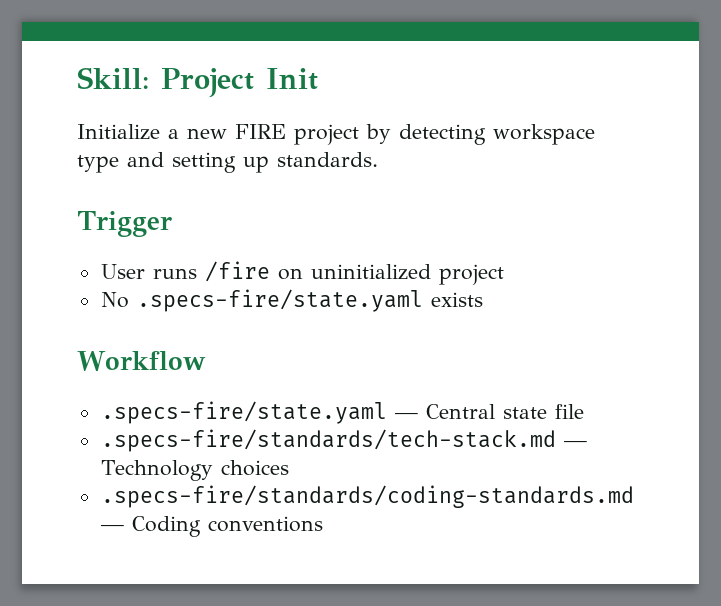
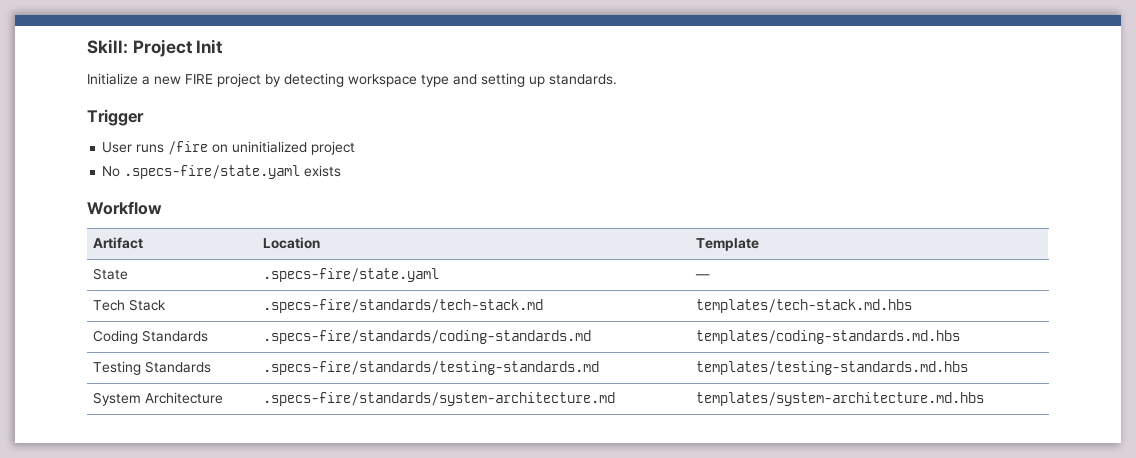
- .specs-fire/state.yaml — Central state file
- .specs-fire/standards/tech-stack.md — Technology choices
- .specs-fire/standards/coding-standards.md — Coding conventions
+ Artifact | Location | Template
+ State | .specs-fire/state.yaml | —
+ Tech Stack | .specs-fire/standards/tech-stack.md | templates/tech-stack.md.hbs
+ Coding Standards | .specs-fire/standards/coding-standards.md | templates/coding-standards.md.hbs
+ Testing Standards | .specs-fire/standards/testing-standards.md | templates/testing-standards.md.hbs
+ System Architecture | .specs-fire/standards/system-architecture.md | templates/system-architecture.md.hbs

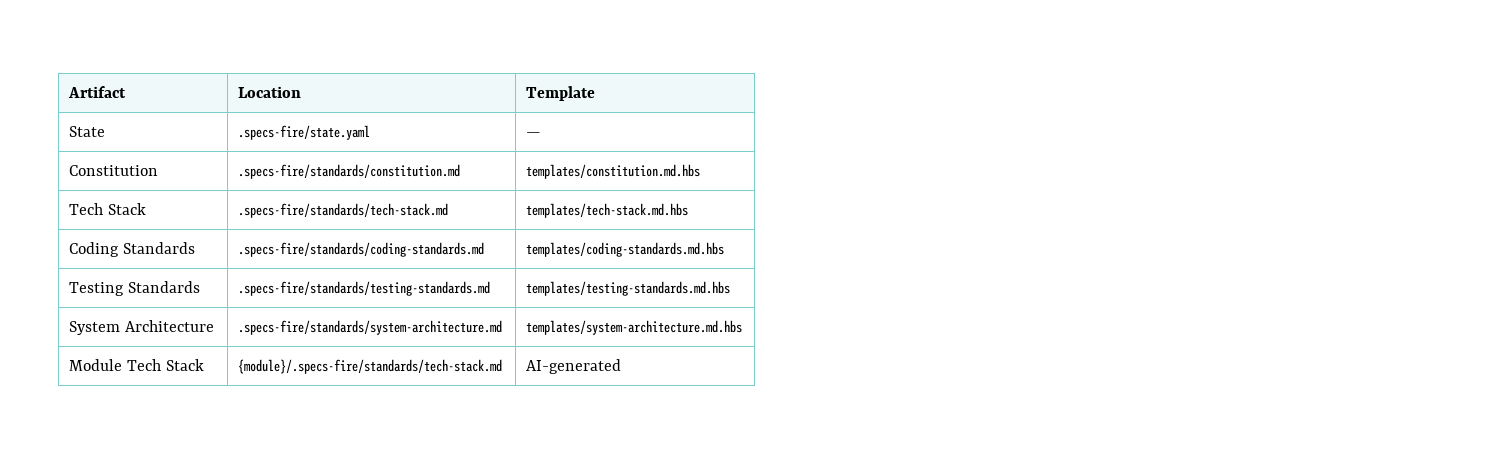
- Skill: Project Init
- Initialize a new FIRE project by detecting workspace type and setting up standards.
- Trigger
- User runs /fire on uninitialized project
- No .specs-fire/state.yaml exists
- Workflow
+ Constitution | .specs-fire/standards/constitution.md | templates/constitution.md.hbs
+ Module Tech Stack | {module}/.specs-fire/standards/tech-stack.md | AI-generated

